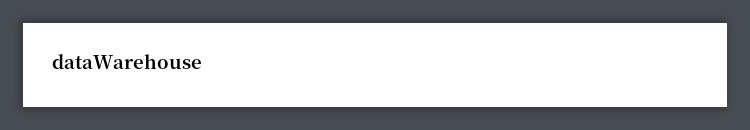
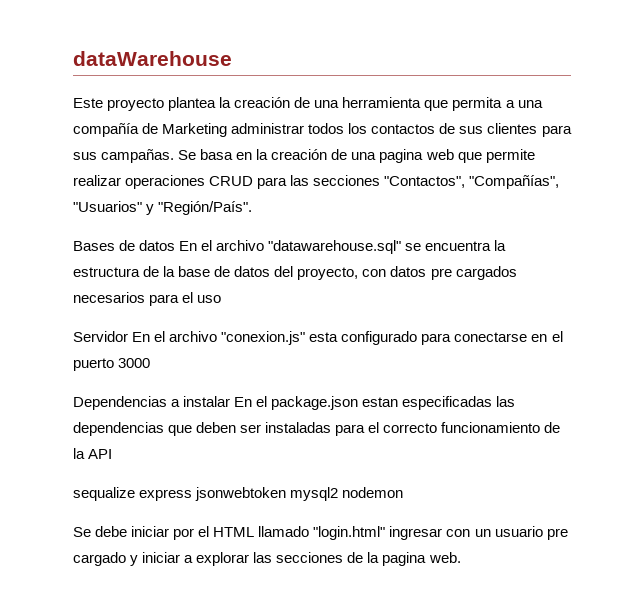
+ Este proyecto plantea la creación de una herramienta que permita a una compañía de Marketing administrar todos los contactos de sus clientes para sus campañas. Se basa en la creación de una pagina web que permite realizar operaciones CRUD para las secciones "Contactos", "Compañías", "Usuarios" y "Región/País".
+ Bases de datos En el archivo "datawarehouse.sql" se encuentra la estructura de la base de datos del proyecto, con datos pre cargados necesarios para el uso
+ Servidor En el archivo "conexion.js" esta configurado para conectarse en el puerto 3000
+ Dependencias a instalar En el package.json estan especificadas las dependencias que deben ser instaladas para el correcto funcionamiento de la API
+ sequalize express jsonwebtoken mysql2 nodemon
+ Se debe iniciar por el HTML llamado "login.html" ingresar con un usuario pre cargado y iniciar a explorar las secciones de la pagina web.

